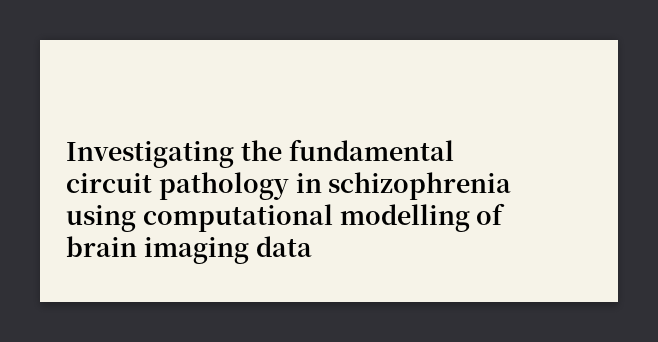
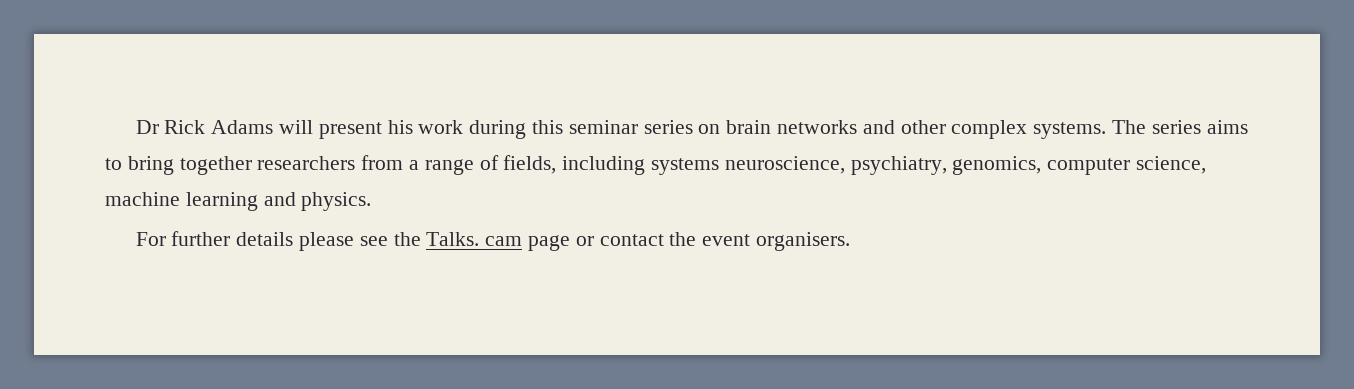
- Investigating the fundamental circuit pathology in schizophrenia using computational modelling of brain imaging data
+ Dr Rick Adams will present his work during this seminar series on brain networks and other complex systems. The series aims to bring together researchers from a range of fields, including systems neuroscience, psychiatry, genomics, computer science, machine learning and physics.
+ For further details please see the Talks. cam page or contact the event organisers.

